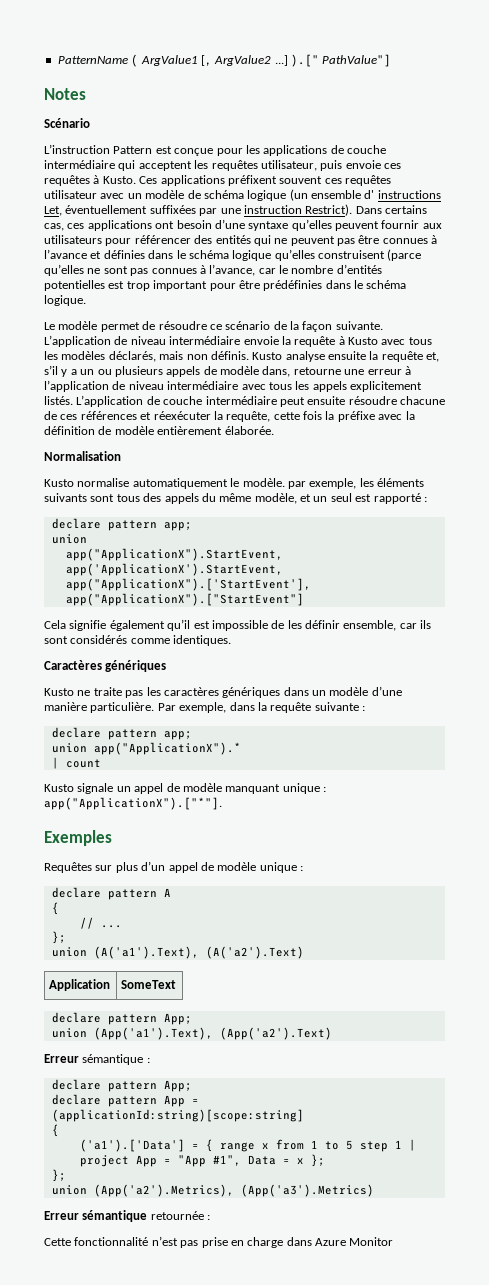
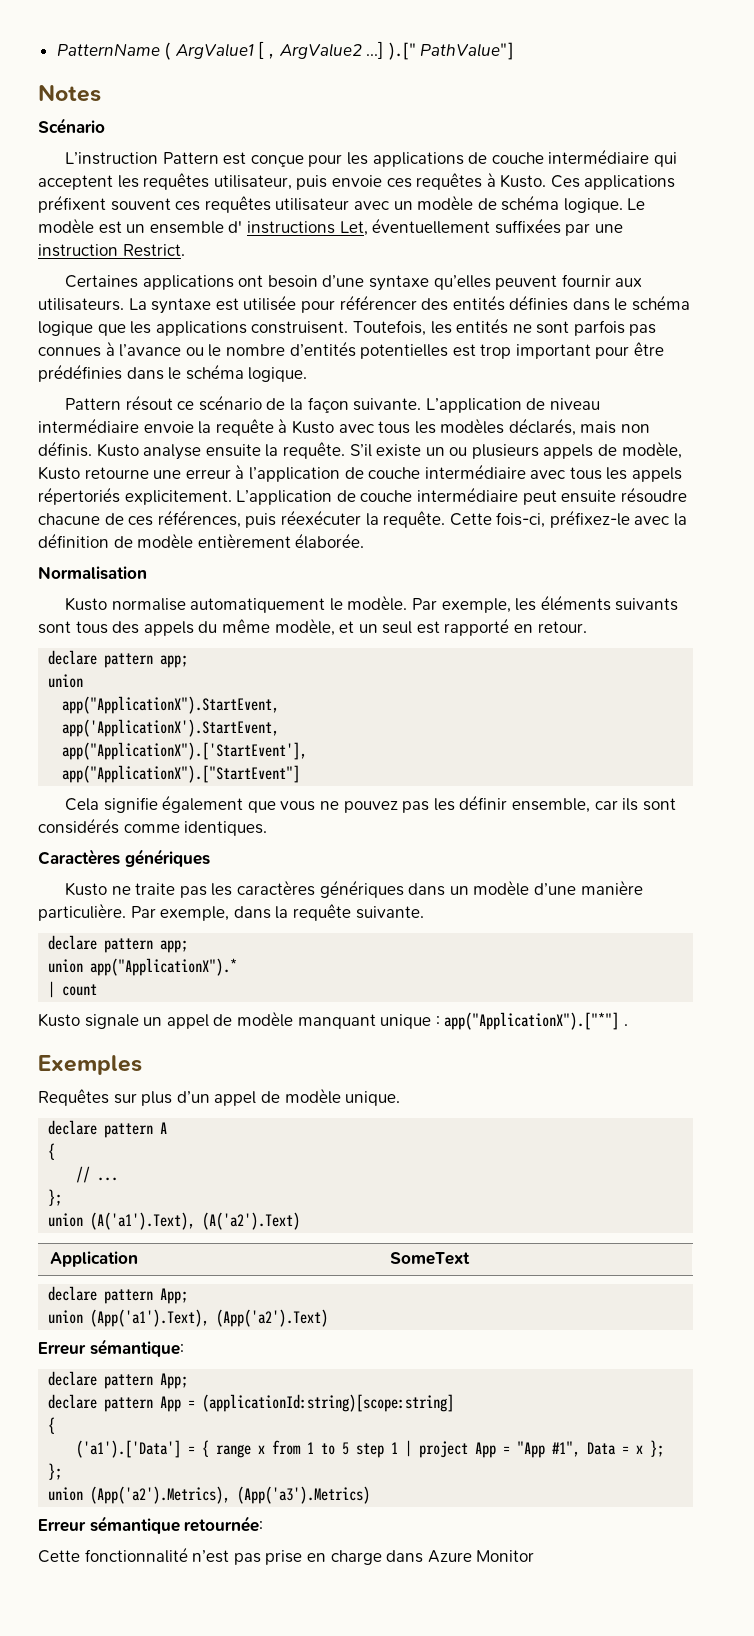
- PatternName ( ArgValue1 [, ArgValue2 ...] ).[" PathValue"]
+ PatternName ( ArgValue1 [ , ArgValue2 ...] ).[" PathValue"]
- Ces applications préfixent souvent ces requêtes utilisateur avec un modèle de schéma logique (un ensemble d' instructions Let, éventuellement suffixées par une instruction Restrict). Dans certains cas, ces applications ont besoin d’une syntaxe qu’elles peuvent fournir aux utilisateurs pour référencer des entités qui ne peuvent pas être connues à l’avance et définies dans le schéma logique qu’elles construisent (parce qu’elles ne sont pas connues à l’avance, car le nombre d’entités potentielles est trop important pour être prédéfinies dans le schéma logique.
+ Ces applications préfixent souvent ces requêtes utilisateur avec un modèle de schéma logique. Le modèle est un ensemble d' instructions Let, éventuellement suffixées par une instruction Restrict.
+ Certaines applications ont besoin d’une syntaxe qu’elles peuvent fournir aux utilisateurs. La syntaxe est utilisée pour référencer des entités définies dans le schéma logique que les applications construisent. Toutefois, les entités ne sont parfois pas connues à l’avance ou le nombre d’entités potentielles est trop important pour être prédéfinies dans le schéma logique.
- Le modèle permet de résoudre ce scénario de la façon suivante.
+ Pattern résout ce scénario de la façon suivante.
- Kusto analyse ensuite la requête et, s’il y a un ou plusieurs appels de modèle dans, retourne une erreur à l’application de niveau intermédiaire avec tous les appels explicitement listés.
+ Kusto analyse ensuite la requête. S’il existe un ou plusieurs appels de modèle, Kusto retourne une erreur à l’application de couche intermédiaire avec tous les appels répertoriés explicitement.
- L’application de couche intermédiaire peut ensuite résoudre chacune de ces références et réexécuter la requête, cette fois la préfixe avec la définition de modèle entièrement élaborée.
+ L’application de couche intermédiaire peut ensuite résoudre chacune de ces références, puis réexécuter la requête. Cette fois-ci, préfixez-le avec la définition de modèle entièrement élaborée.
- Kusto normalise automatiquement le modèle. par exemple, les éléments suivants sont tous des appels du même modèle, et un seul est rapporté :
+ Kusto normalise automatiquement le modèle. Par exemple, les éléments suivants sont tous des appels du même modèle, et un seul est rapporté en retour.
- Cela signifie également qu’il est impossible de les définir ensemble, car ils sont considérés comme identiques.
+ Cela signifie également que vous ne pouvez pas les définir ensemble, car ils sont considérés comme identiques.
- Par exemple, dans la requête suivante :
+ Par exemple, dans la requête suivante.
- Kusto signale un appel de modèle manquant unique : app("ApplicationX").["*"].
+ Kusto signale un appel de modèle manquant unique : app("ApplicationX").["*"] .
- Requêtes sur plus d’un appel de modèle unique :
+ Requêtes sur plus d’un appel de modèle unique.
- Erreur sémantique :
+ Erreur sémantique:
- Erreur sémantique retournée :
+ Erreur sémantique retournée:

